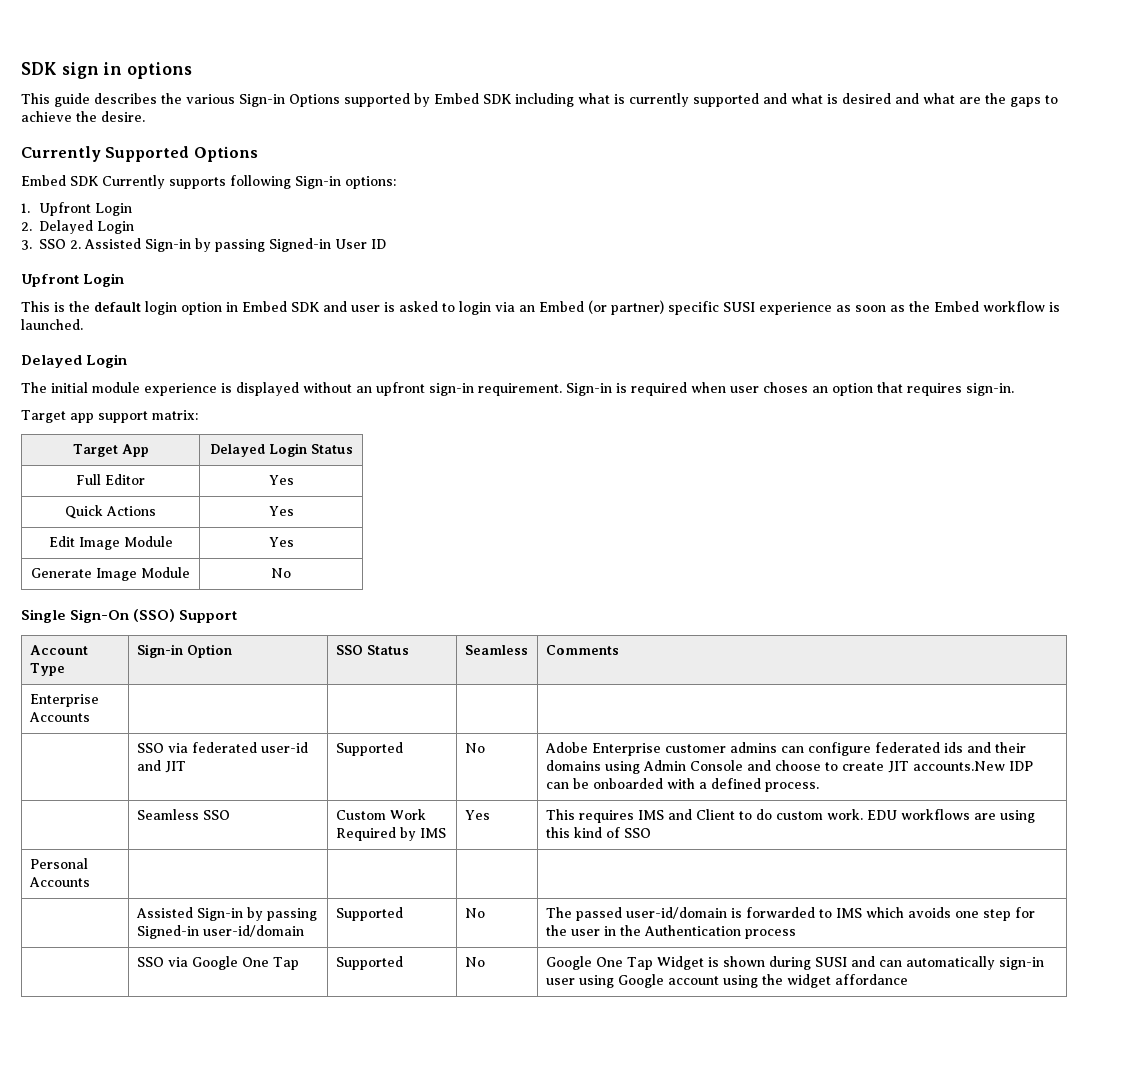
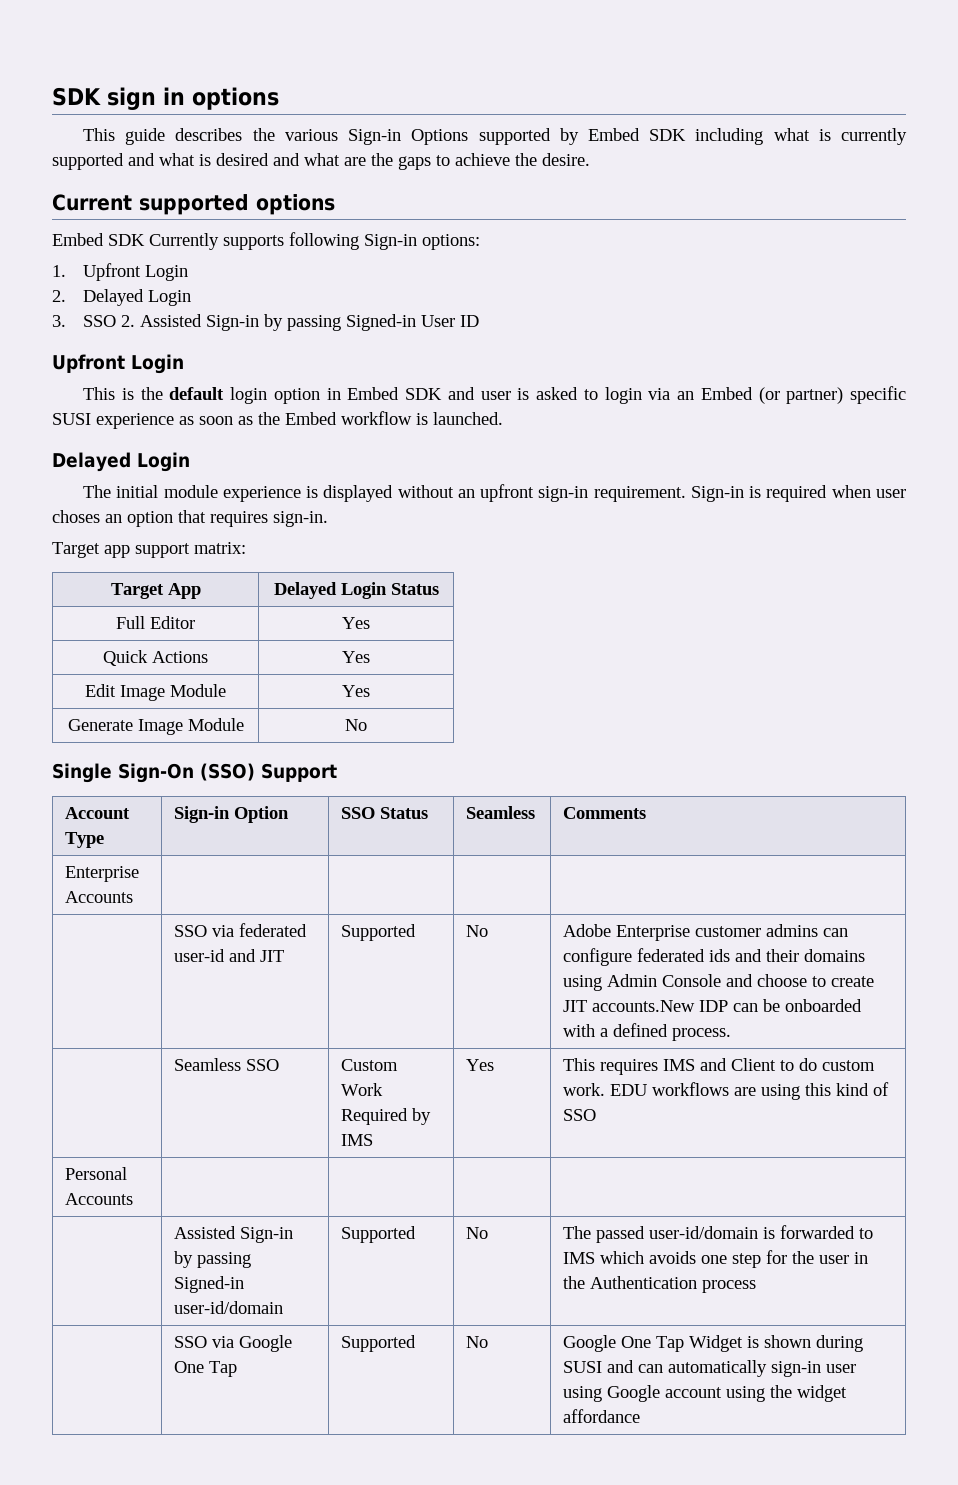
- Currently Supported Options
+ Current supported options

